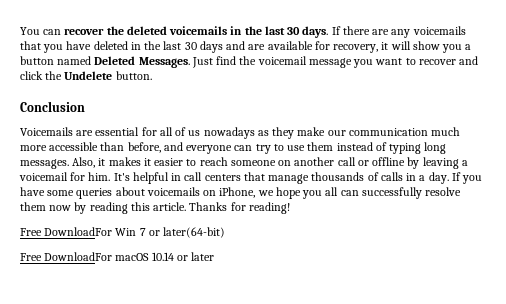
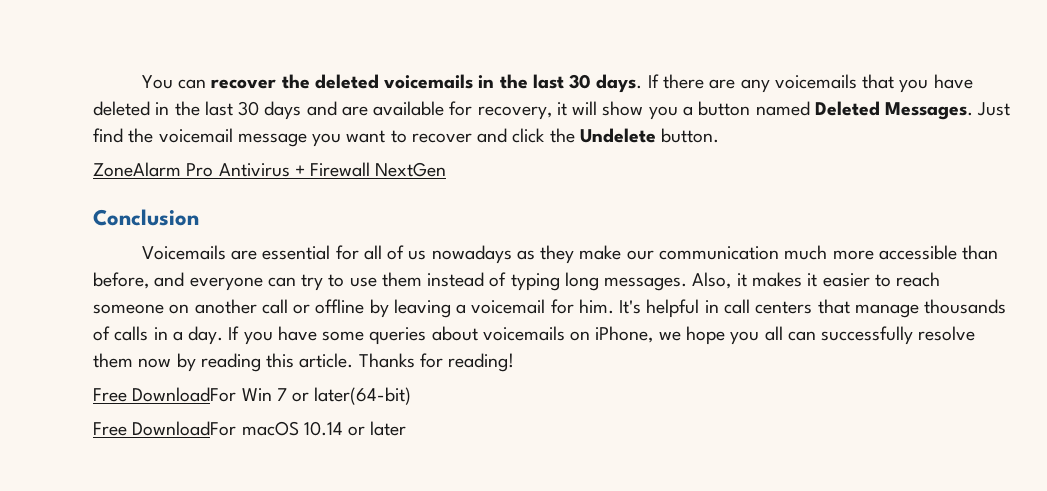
+ ZoneAlarm Pro Antivirus + Firewall NextGen

